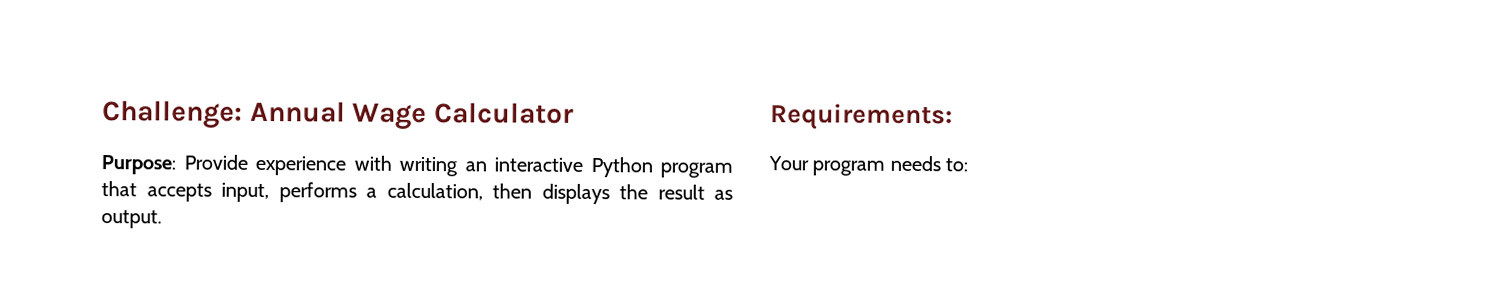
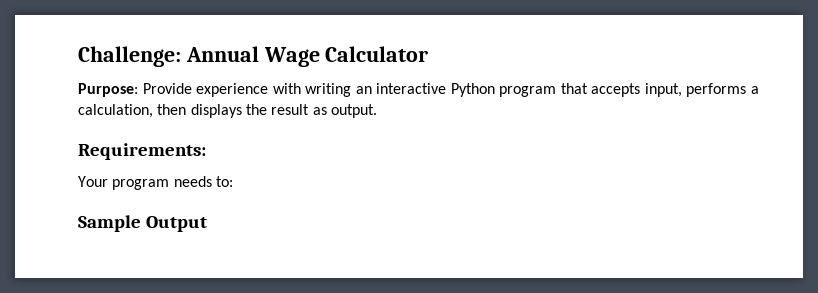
+ Sample Output

